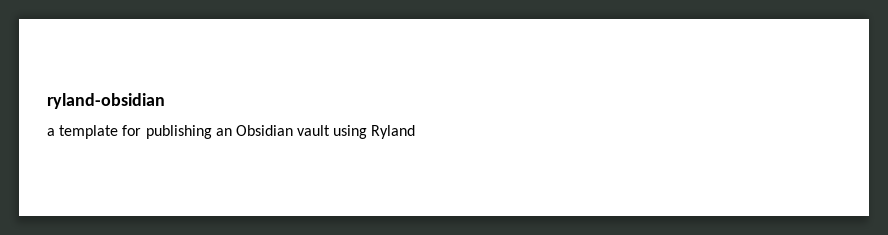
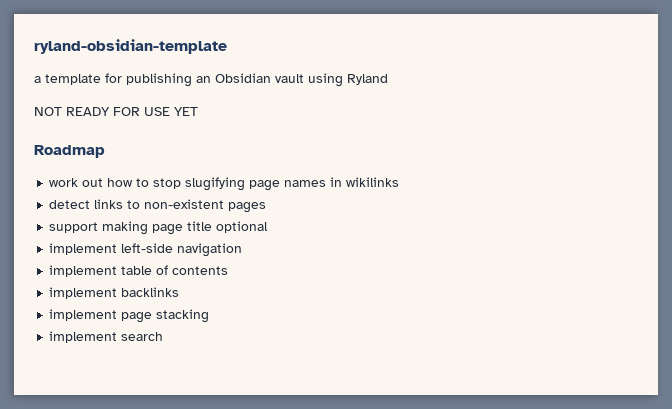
- ryland-obsidian
+ ryland-obsidian-template
+ NOT READY FOR USE YET
+ Roadmap
+ work out how to stop slugifying page names in wikilinks
+ detect links to non-existent pages
+ support making page title optional
+ implement left-side navigation
+ implement table of contents
+ implement backlinks
+ implement page stacking
+ implement search

